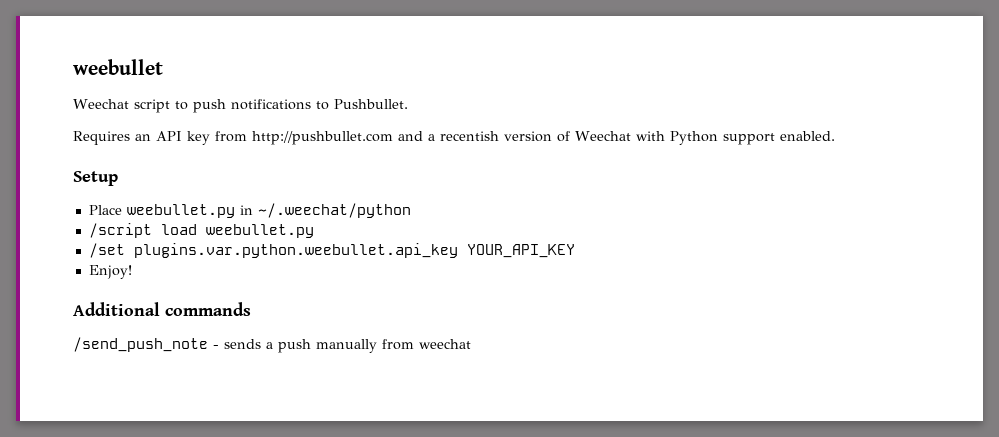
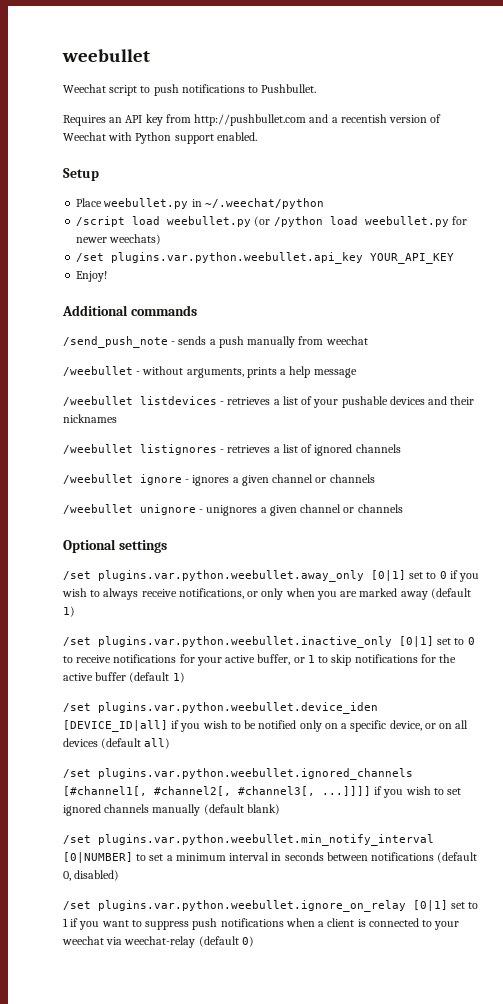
- /script load weebullet.py
+ /script load weebullet.py (or /python load weebullet.py for newer weechats)
+ /weebullet - without arguments, prints a help message
+ /weebullet listdevices - retrieves a list of your pushable devices and their nicknames
+ /weebullet listignores - retrieves a list of ignored channels
+ /weebullet ignore - ignores a given channel or channels
+ /weebullet unignore - unignores a given channel or channels
+ Optional settings
+ /set plugins.var.python.weebullet.away_only [0|1] set to 0 if you wish to always receive notifications, or only when you are marked away (default 1)
+ /set plugins.var.python.weebullet.inactive_only [0|1] set to 0 to receive notifications for your active buffer, or 1 to skip notifications for the active buffer (default 1)
+ /set plugins.var.python.weebullet.device_iden [DEVICE_ID|all] if you wish to be notified only on a specific device, or on all devices (default all)
+ /set plugins.var.python.weebullet.ignored_channels [#channel1[, #channel2[, #channel3[, ...]]]] if you wish to set ignored channels manually (default blank)
+ /set plugins.var.python.weebullet.min_notify_interval [0|NUMBER] to set a minimum interval in seconds between notifications (default 0, disabled)
+ /set plugins.var.python.weebullet.ignore_on_relay [0|1] set to 1 if you want to suppress push notifications when a client is connected to your weechat via weechat-relay (default 0)

